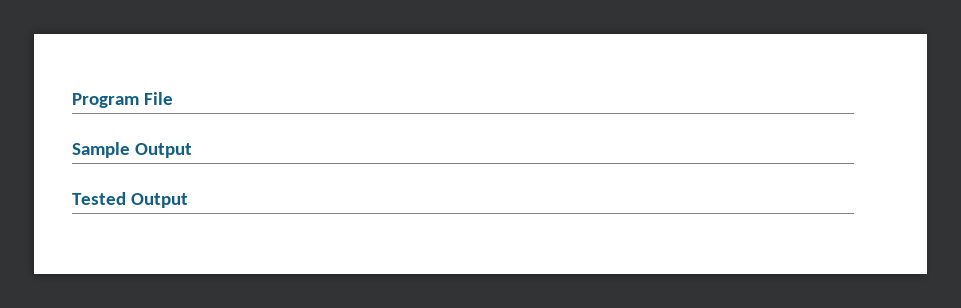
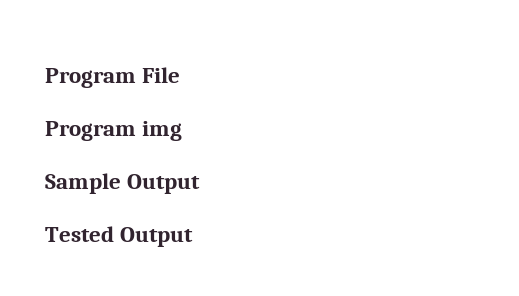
+ Program img

